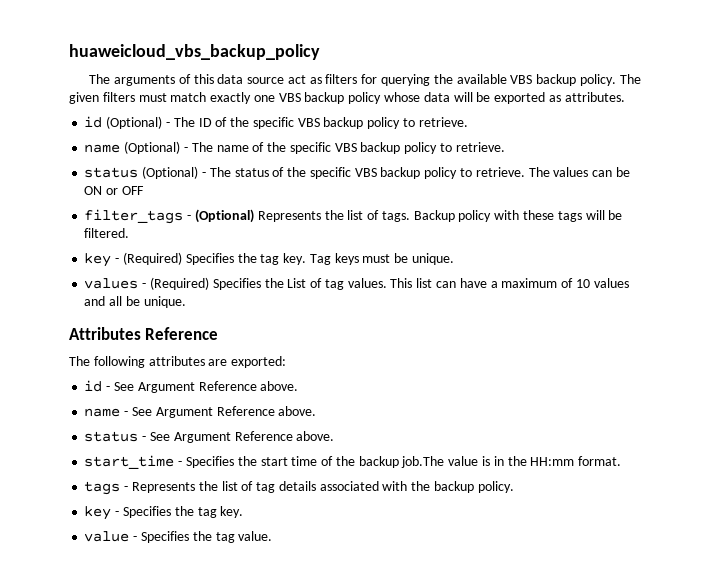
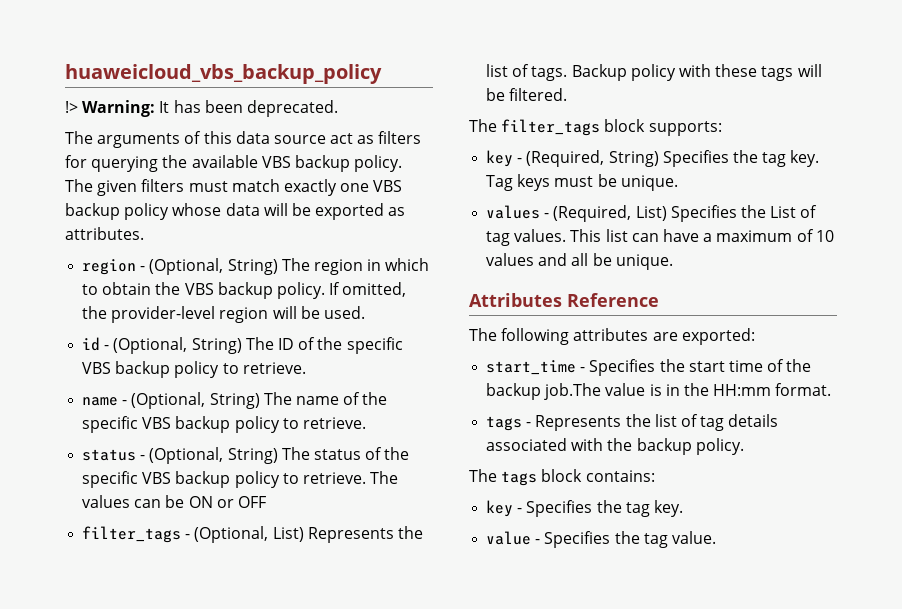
+ !> Warning: It has been deprecated.
- id (Optional) - The ID of the specific VBS backup policy to retrieve.
+ region - (Optional, String) The region in which to obtain the VBS backup policy. If omitted, the provider-level region will be used.
+ id - (Optional, String) The ID of the specific VBS backup policy to retrieve.
- name (Optional) - The name of the specific VBS backup policy to retrieve.
+ name - (Optional, String) The name of the specific VBS backup policy to retrieve.
- status (Optional) - The status of the specific VBS backup policy to retrieve.
+ status - (Optional, String) The status of the specific VBS backup policy to retrieve.
- filter_tags - (Optional) Represents the list of tags.
+ filter_tags - (Optional, List) Represents the list of tags.
- key - (Required) Specifies the tag key.
+ The filter_tags block supports:
+ key - (Required, String) Specifies the tag key.
- values - (Required) Specifies the List of tag values.
+ values - (Required, List) Specifies the List of tag values.
- id - See Argument Reference above.
- name - See Argument Reference above.
- status - See Argument Reference above.
+ The tags block contains:

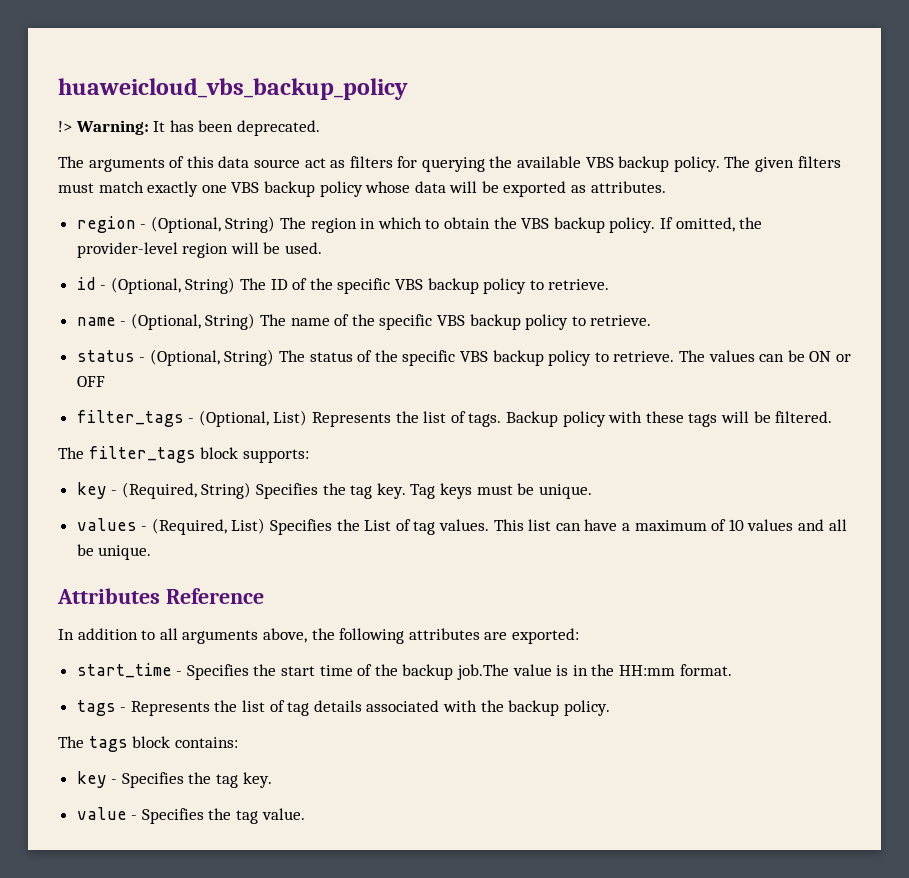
- The following attributes are exported:
+ In addition to all arguments above, the following attributes are exported:

